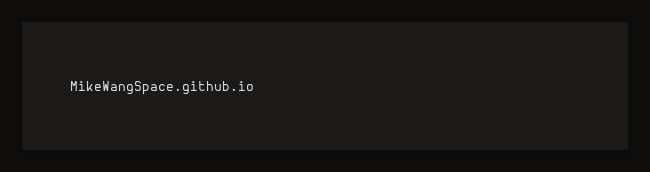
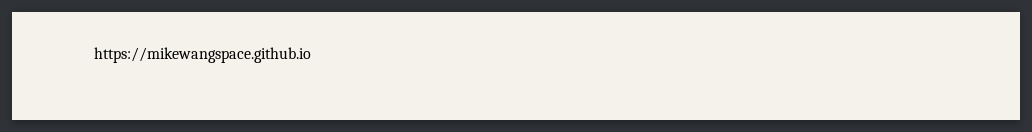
- MikeWangSpace.github.io
+ https://mikewangspace.github.io

